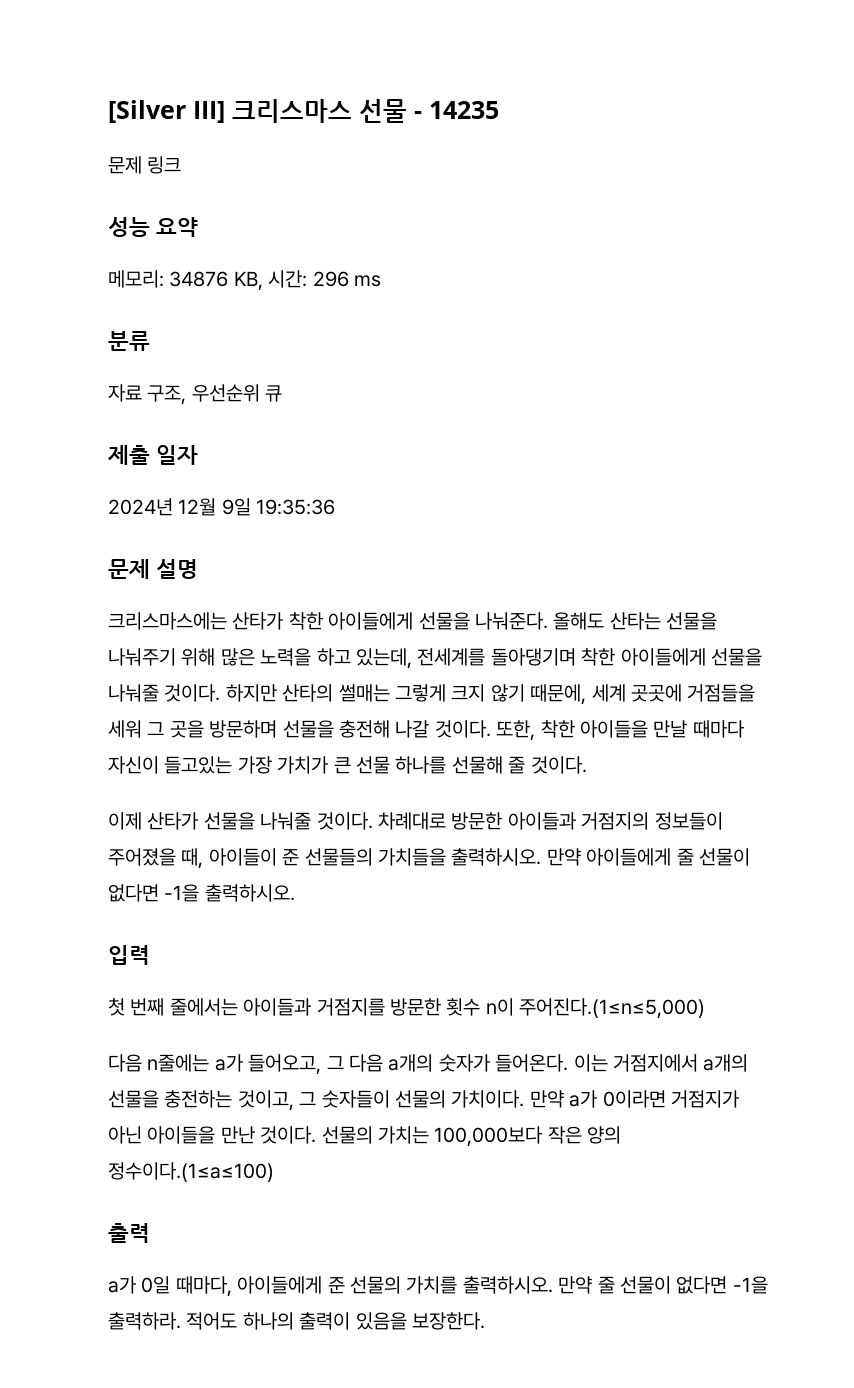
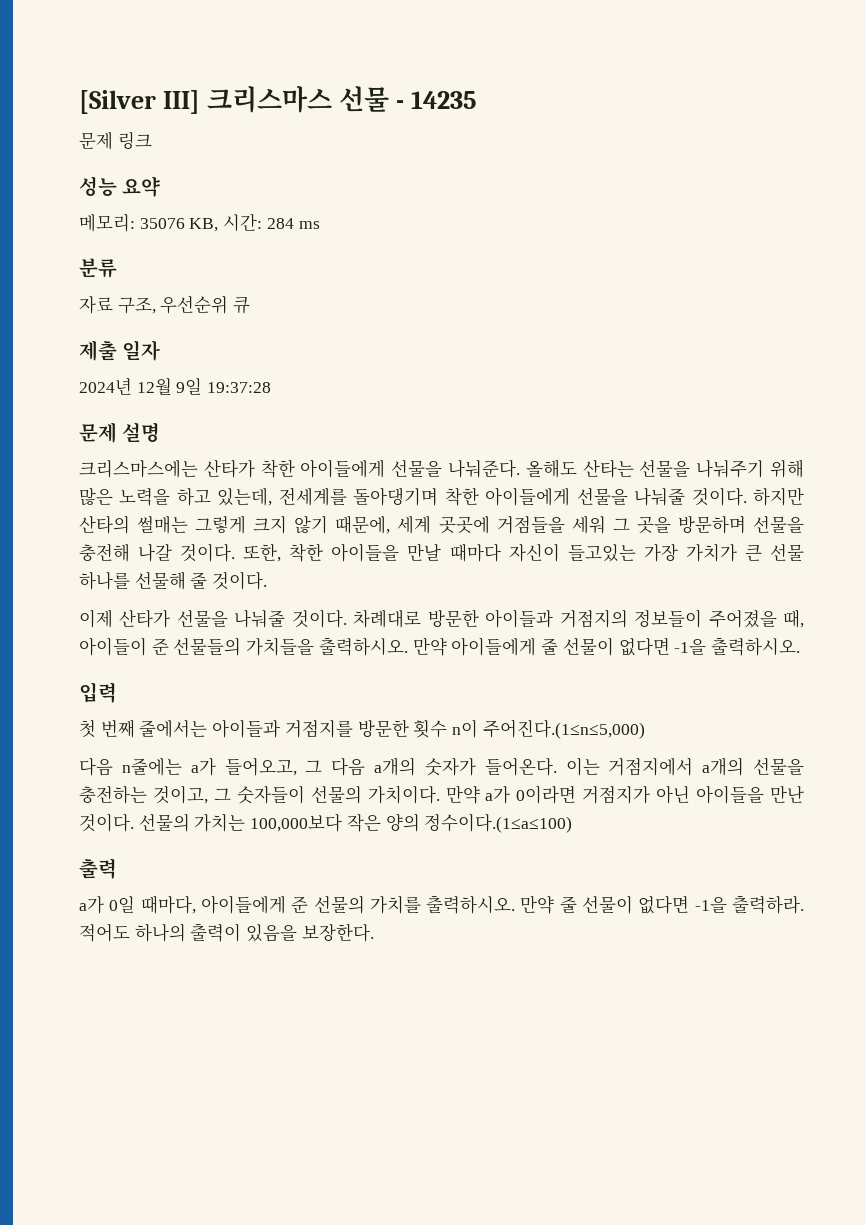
- 메모리: 34876 KB, 시간: 296 ms
+ 메모리: 35076 KB, 시간: 284 ms
- 2024년 12월 9일 19:35:36
+ 2024년 12월 9일 19:37:28

